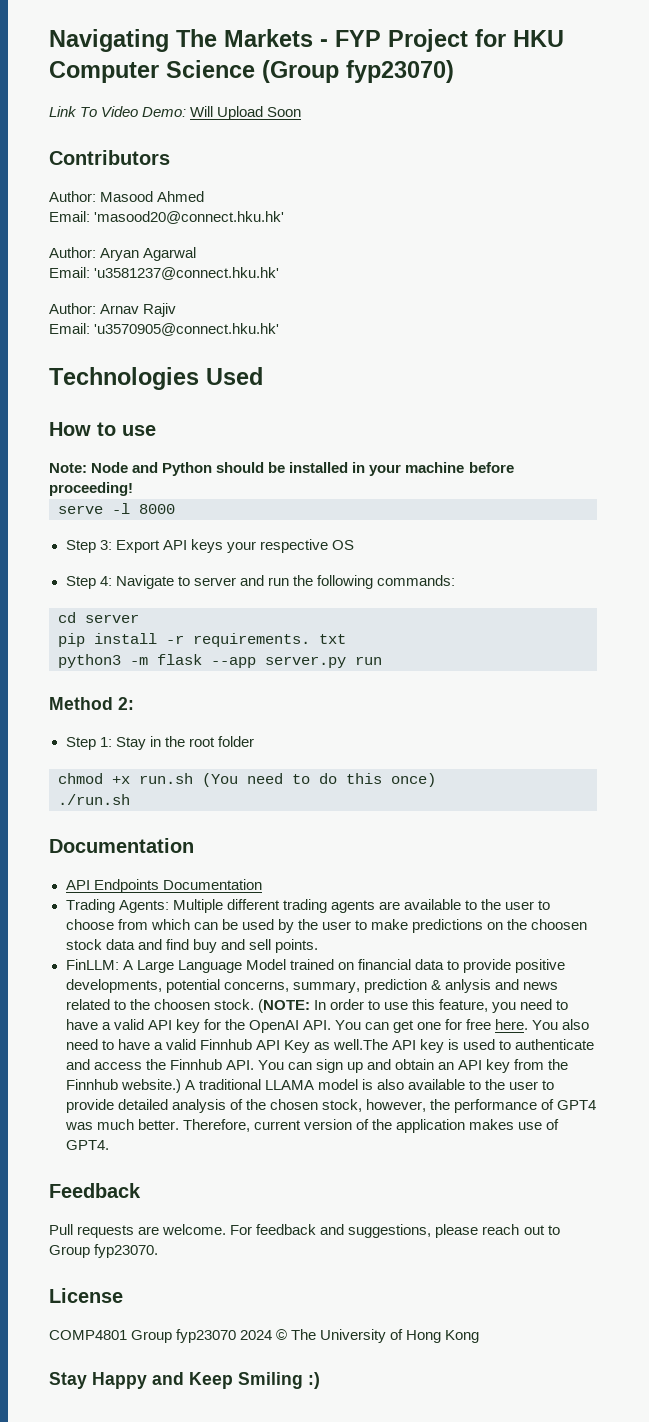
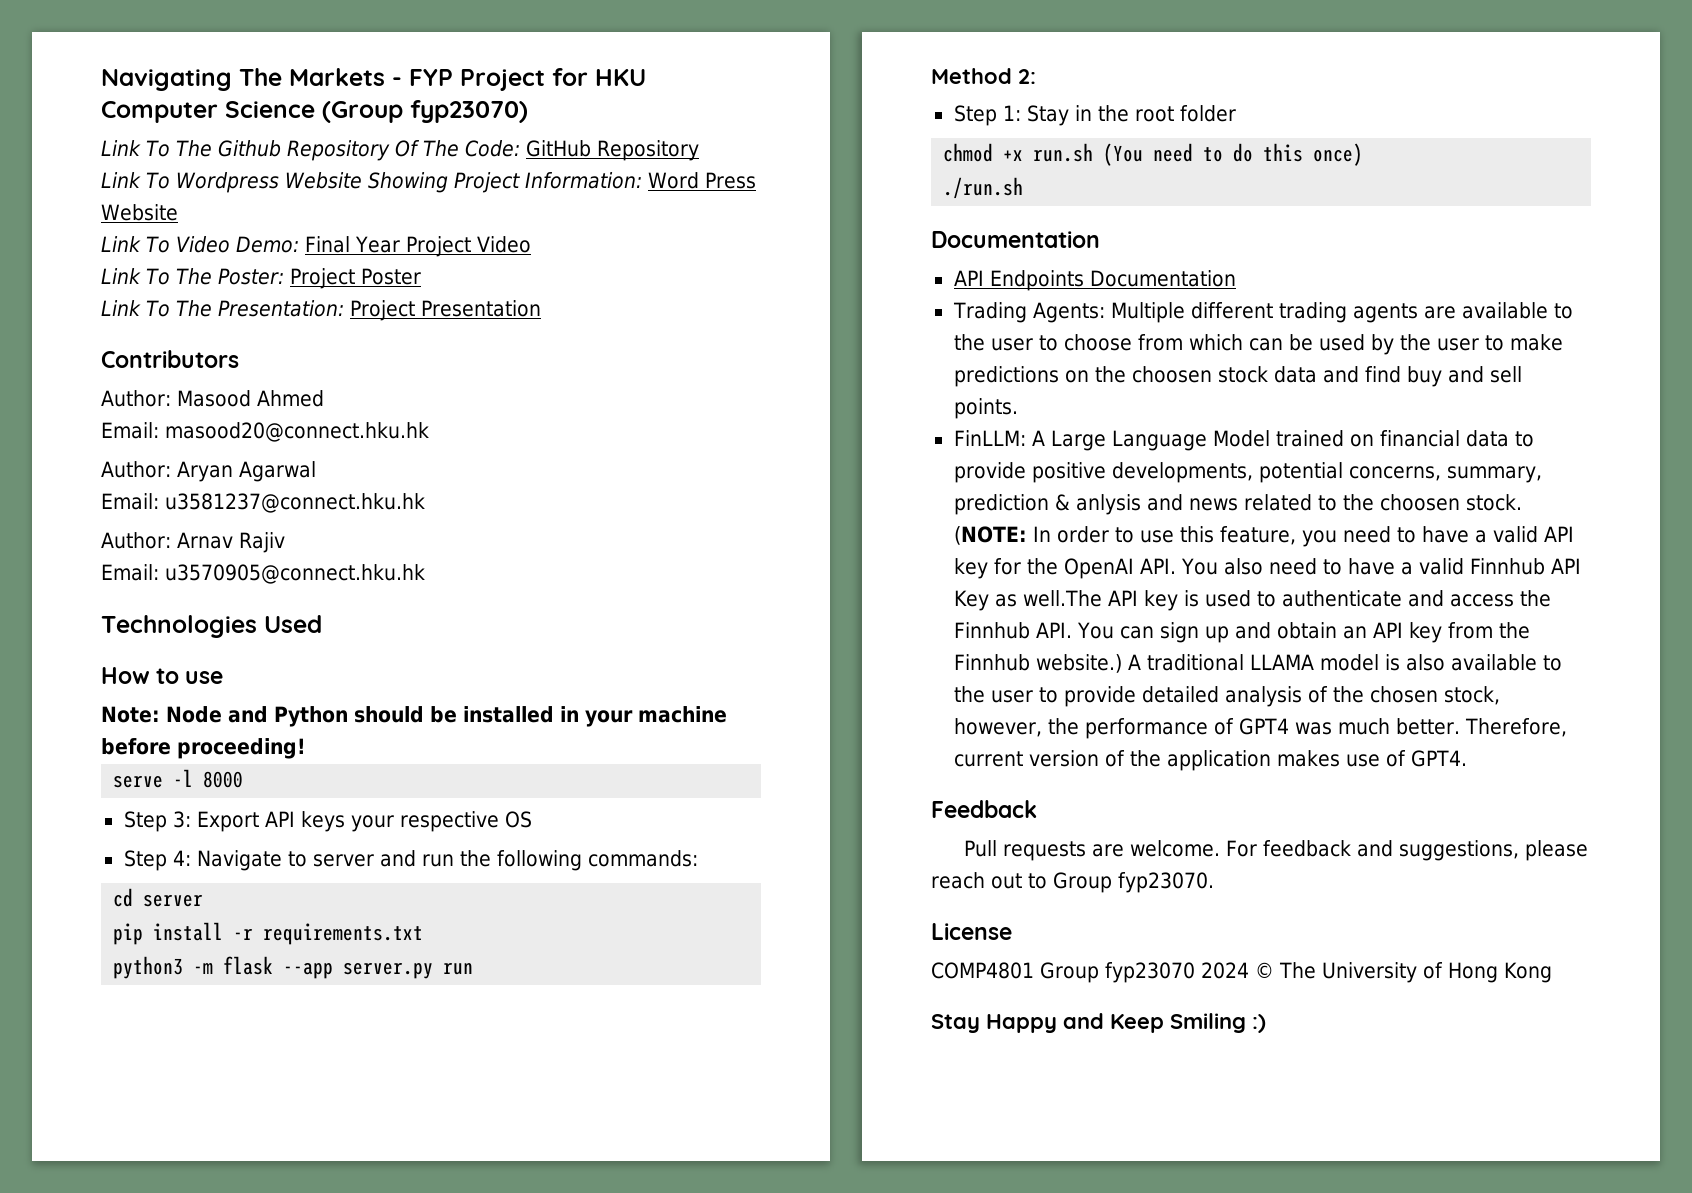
- Link To Video Demo: Will Upload Soon
+ Link To The Github Repository Of The Code: GitHub Repository
+ Link To Wordpress Website Showing Project Information: Word Press Website
+ Link To Video Demo: Final Year Project Video
+ Link To The Poster: Project Poster
+ Link To The Presentation: Project Presentation
- Email: 'masood20@connect.hku.hk'
+ Email: masood20@connect.hku.hk
- Email: 'u3581237@connect.hku.hk'
+ Email: u3581237@connect.hku.hk
- Email: 'u3570905@connect.hku.hk'
+ Email: u3570905@connect.hku.hk
- pip install -r requirements. txt
+ pip install -r requirements.txt
- (NOTE: In order to use this feature, you need to have a valid API key for the OpenAI API. You can get one for free here. You also need to have a valid Finnhub API Key as well.The API key is used to authenticate and access the Finnhub API. You can sign up and obtain an API key from the Finnhub website.)
+ (NOTE: In order to use this feature, you need to have a valid API key for the OpenAI API. You also need to have a valid Finnhub API Key as well.The API key is used to authenticate and access the Finnhub API. You can sign up and obtain an API key from the Finnhub website.)

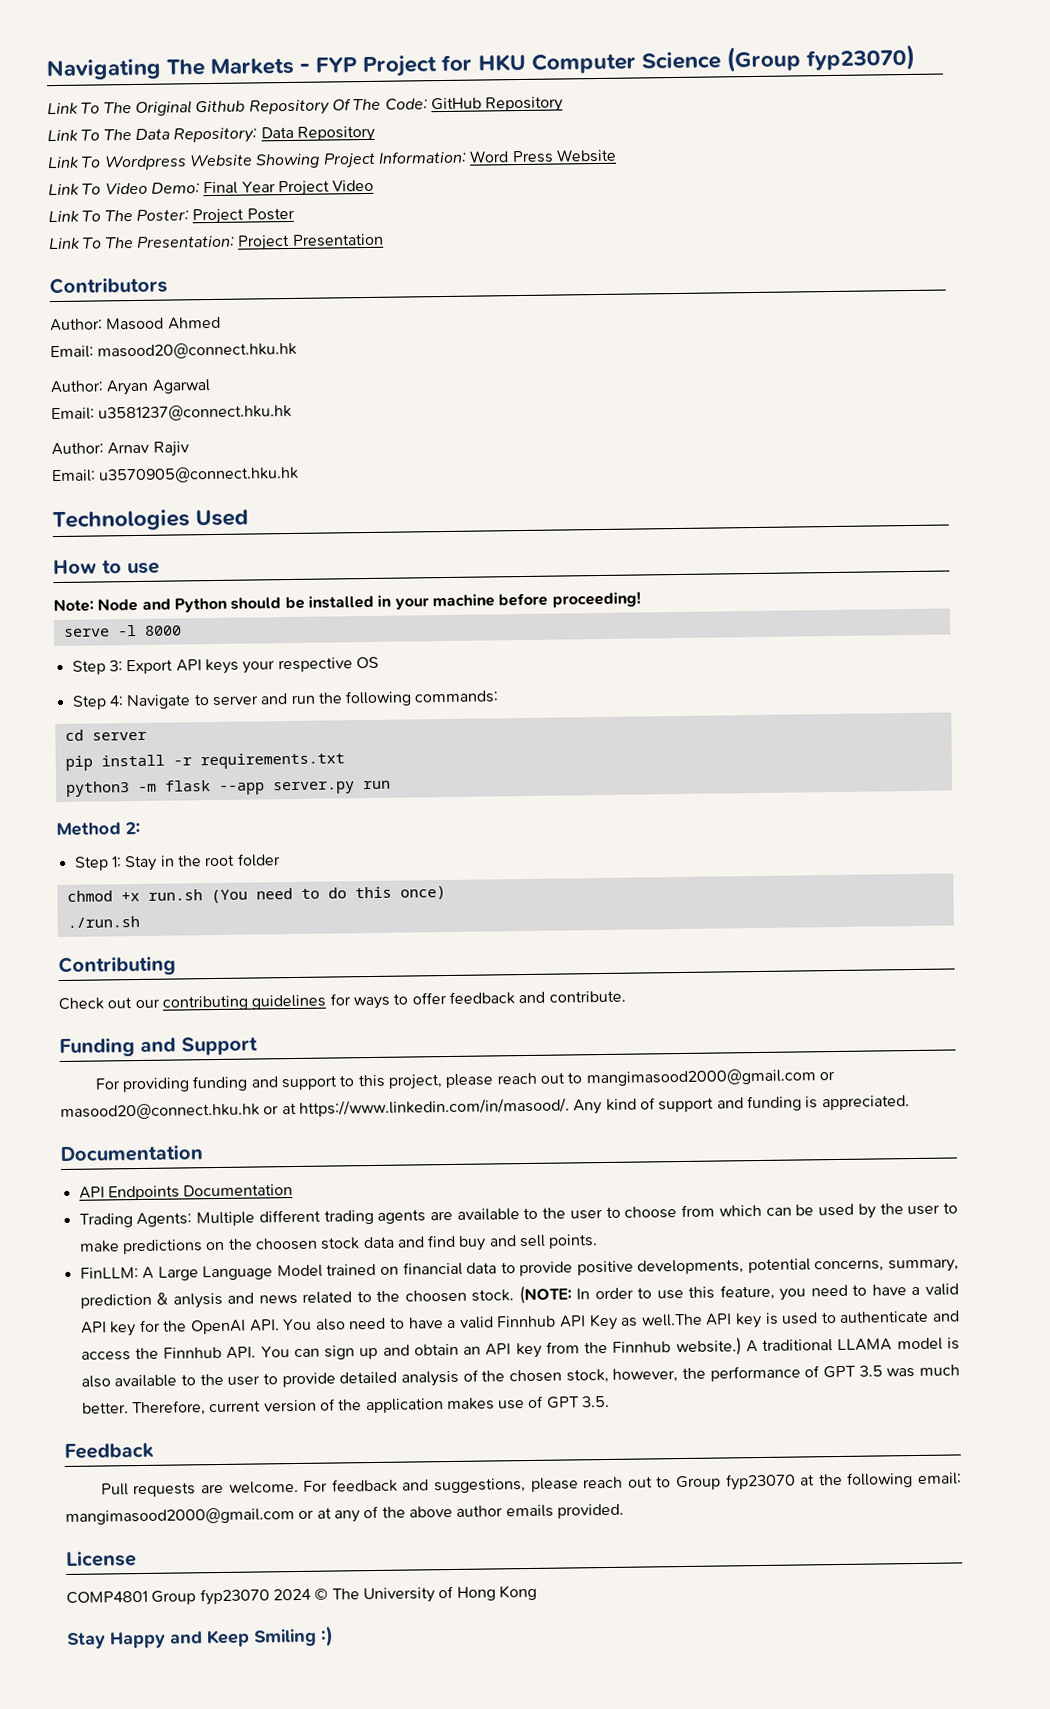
- Link To The Github Repository Of The Code: GitHub Repository
+ Link To The Original Github Repository Of The Code: GitHub Repository
+ Link To The Data Repository: Data Repository
+ Contributing
+ Check out our contributing guidelines for ways to offer feedback and contribute.
+ Funding and Support
+ For providing funding and support to this project, please reach out to mangimasood2000@gmail.com or masood20@connect.hku.hk or at https://www.linkedin.com/in/masood/. Any kind of support and funding is appreciated.
- A traditional LLAMA model is also available to the user to provide detailed analysis of the chosen stock, however, the performance of GPT4 was much better.
+ A traditional LLAMA model is also available to the user to provide detailed analysis of the chosen stock, however, the performance of GPT 3.5 was much better.
- Therefore, current version of the application makes use of GPT4.
+ Therefore, current version of the application makes use of GPT 3.5.
- For feedback and suggestions, please reach out to Group fyp23070.
+ For feedback and suggestions, please reach out to Group fyp23070 at the following email: mangimasood2000@gmail.com or at any of the above author emails provided.

